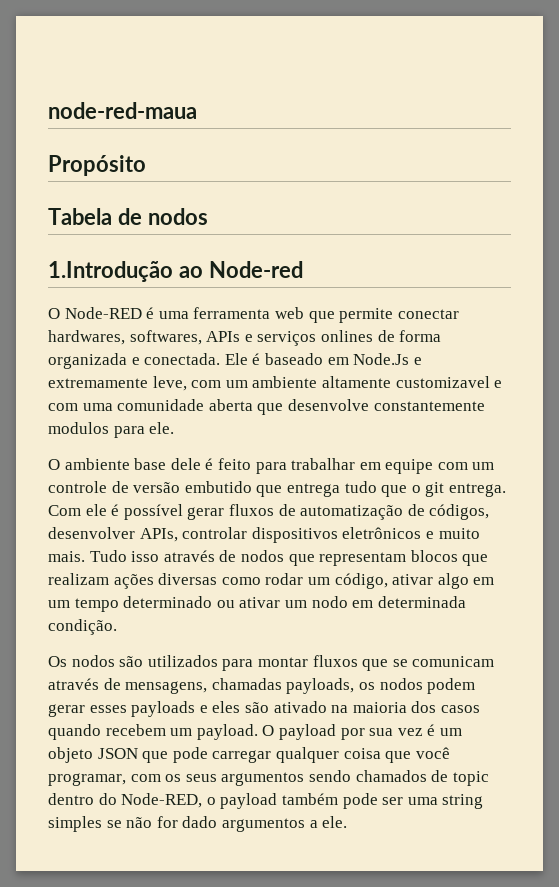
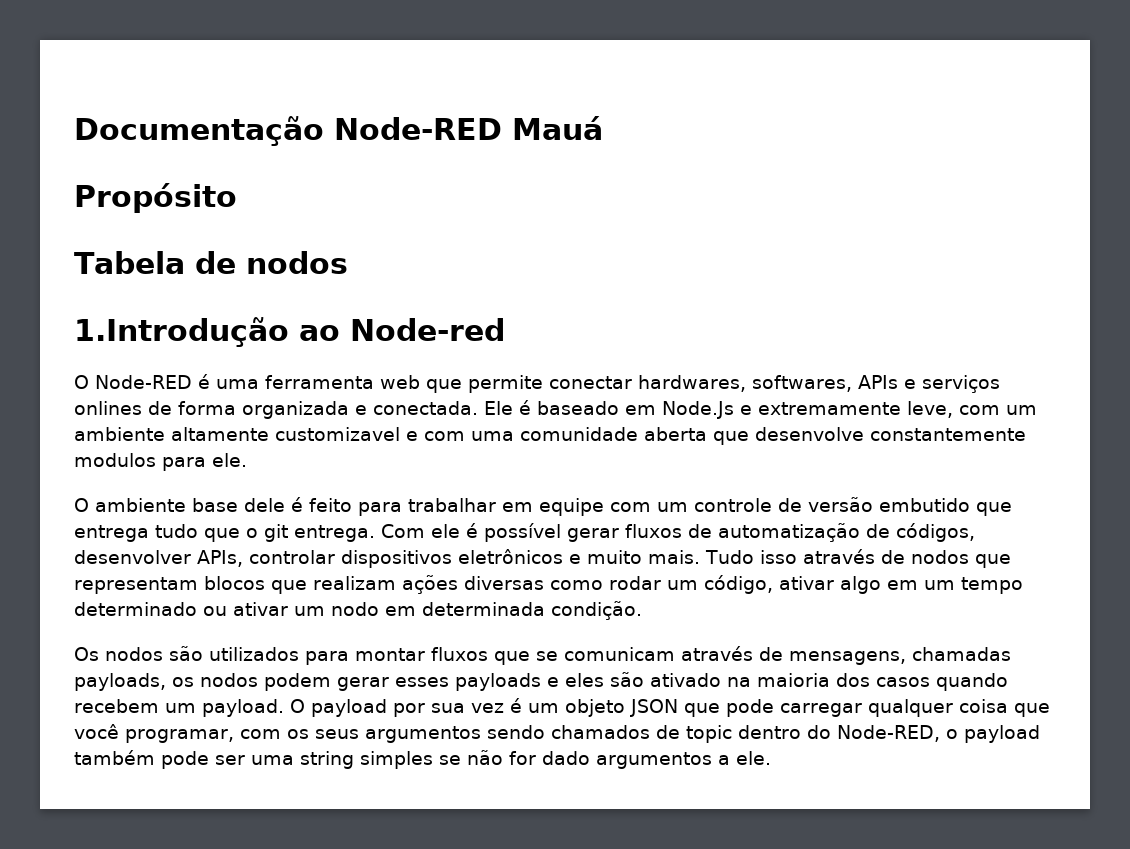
- node-red-maua
+ Documentação Node-RED Mauá

